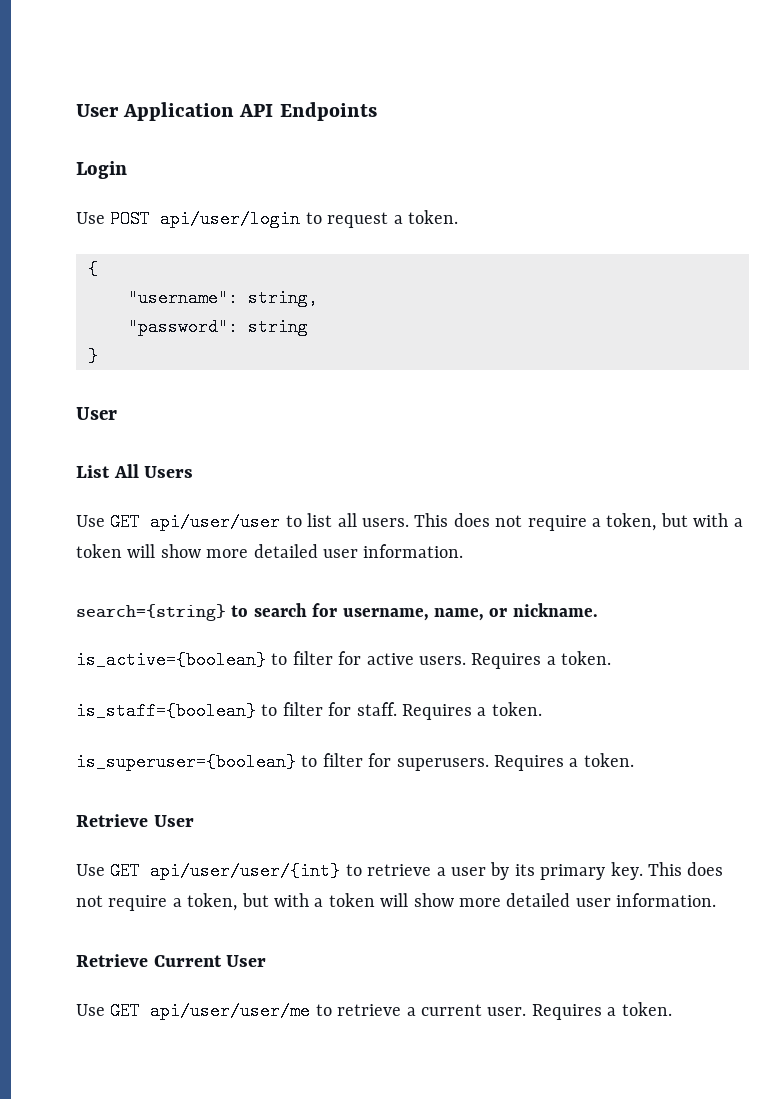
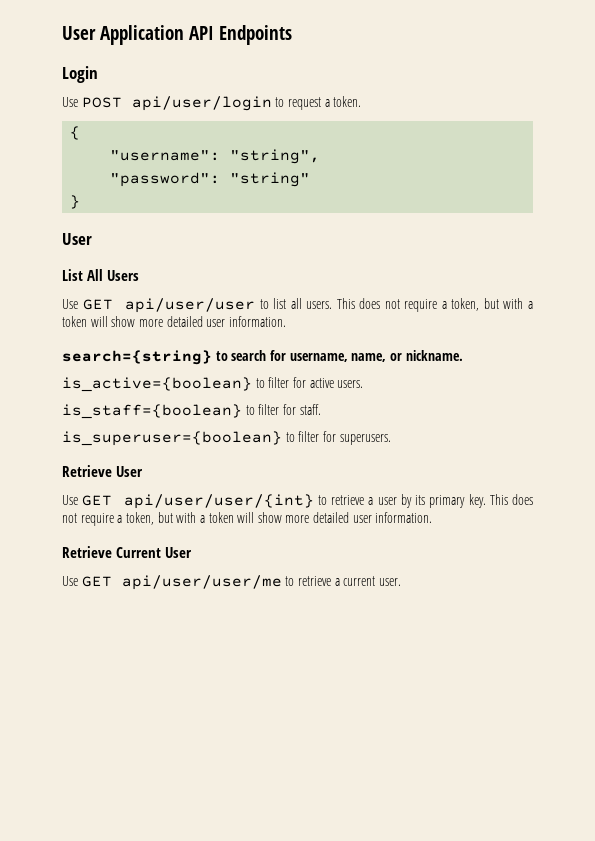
- "username": string,
+ "username": "string",
- "password": string
+ "password": "string"
- is_active={boolean} to filter for active users. Requires a token.
+ is_active={boolean} to filter for active users.
- is_staff={boolean} to filter for staff. Requires a token.
+ is_staff={boolean} to filter for staff.
- is_superuser={boolean} to filter for superusers. Requires a token.
+ is_superuser={boolean} to filter for superusers.
- Use GET api/user/user/me to retrieve a current user. Requires a token.
+ Use GET api/user/user/me to retrieve a current user.

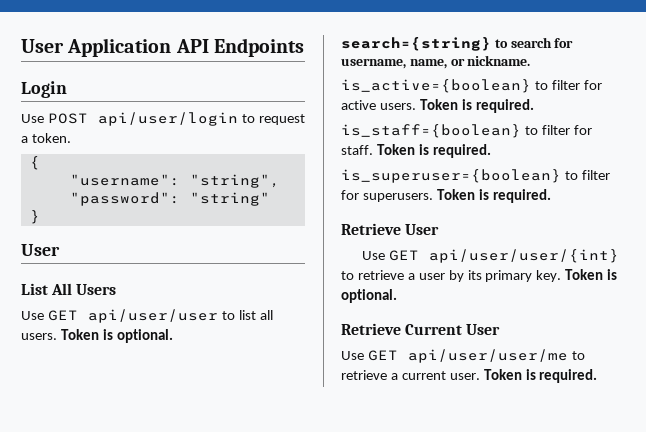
- Use GET api/user/user to list all users. This does not require a token, but with a token will show more detailed user information.
+ Use GET api/user/user to list all users. Token is optional.
- is_active={boolean} to filter for active users.
+ is_active={boolean} to filter for active users. Token is required.
- is_staff={boolean} to filter for staff.
+ is_staff={boolean} to filter for staff. Token is required.
- is_superuser={boolean} to filter for superusers.
+ is_superuser={boolean} to filter for superusers. Token is required.
- Use GET api/user/user/{int} to retrieve a user by its primary key. This does not require a token, but with a token will show more detailed user information.
+ Use GET api/user/user/{int} to retrieve a user by its primary key. Token is optional.
- Use GET api/user/user/me to retrieve a current user.
+ Use GET api/user/user/me to retrieve a current user. Token is required.

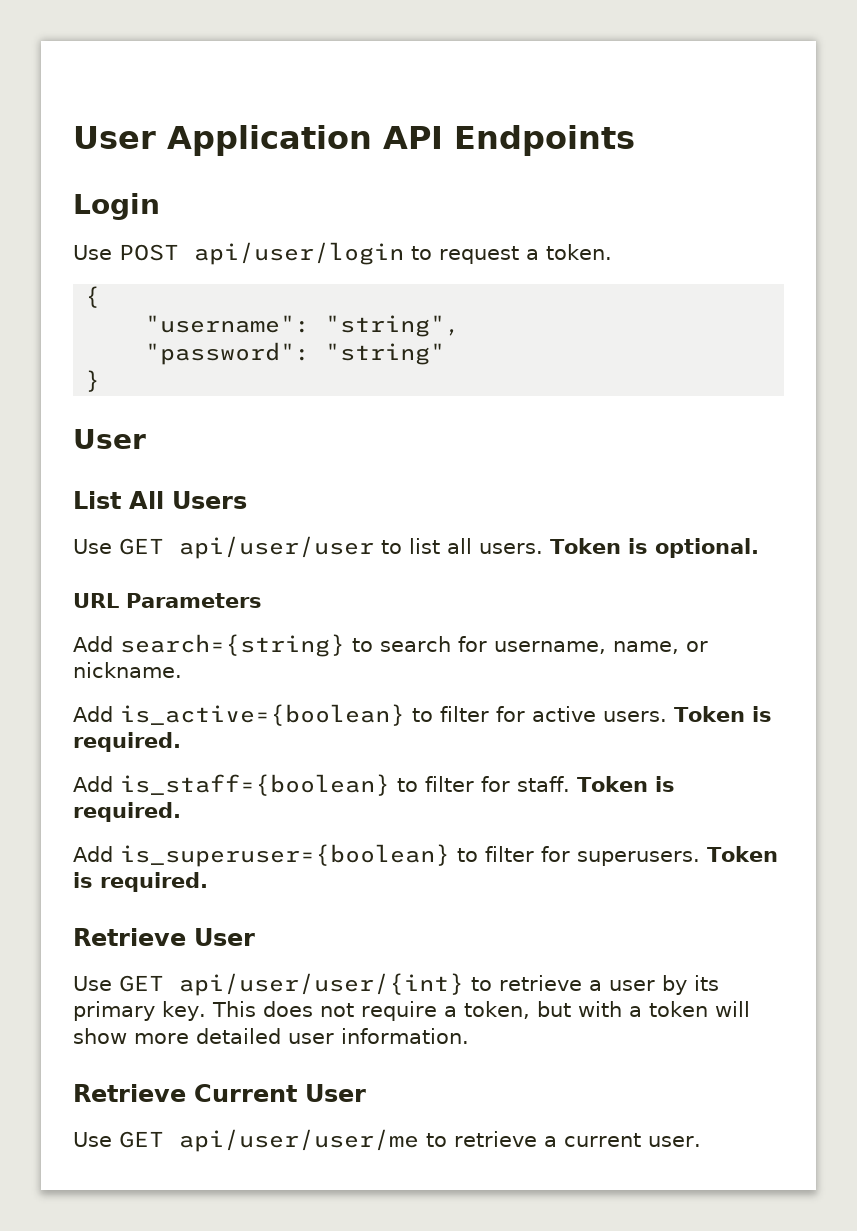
- search={string} to search for username, name, or nickname.
+ URL Parameters
+ Add search={string} to search for username, name, or nickname.
- is_active={boolean} to filter for active users.
+ Add is_active={boolean} to filter for active users.
- is_staff={boolean} to filter for staff.
+ Add is_staff={boolean} to filter for staff.
- is_superuser={boolean} to filter for superusers.
+ Add is_superuser={boolean} to filter for superusers.
- Use GET api/user/user/{int} to retrieve a user by its primary key. Token is optional.
+ Use GET api/user/user/{int} to retrieve a user by its primary key. This does not require a token, but with a token will show more detailed user information.
- Use GET api/user/user/me to retrieve a current user. Token is required.
+ Use GET api/user/user/me to retrieve a current user.

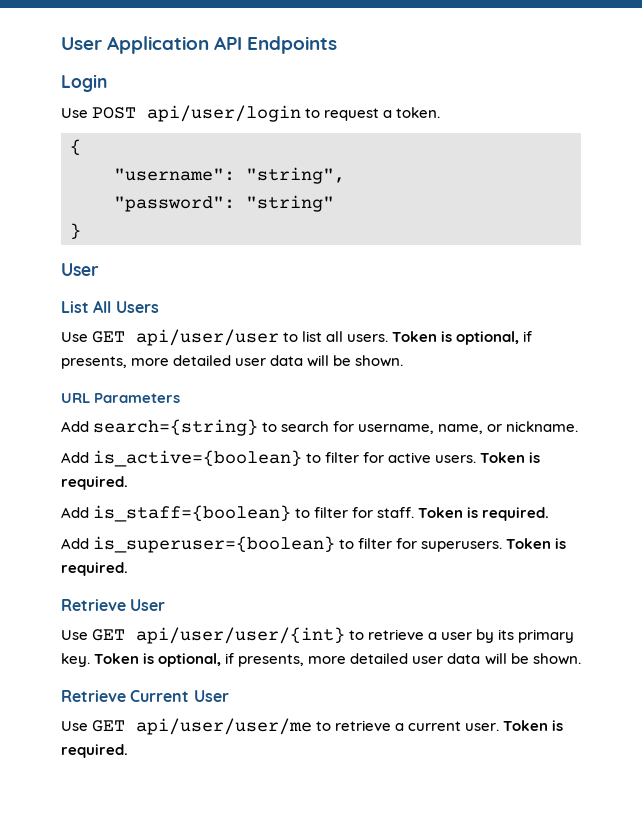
- Use GET api/user/user to list all users. Token is optional.
+ Use GET api/user/user to list all users. Token is optional, if presents, more detailed user data will be shown.
- Use GET api/user/user/{int} to retrieve a user by its primary key. This does not require a token, but with a token will show more detailed user information.
+ Use GET api/user/user/{int} to retrieve a user by its primary key. Token is optional, if presents, more detailed user data will be shown.
- Use GET api/user/user/me to retrieve a current user.
+ Use GET api/user/user/me to retrieve a current user. Token is required.

